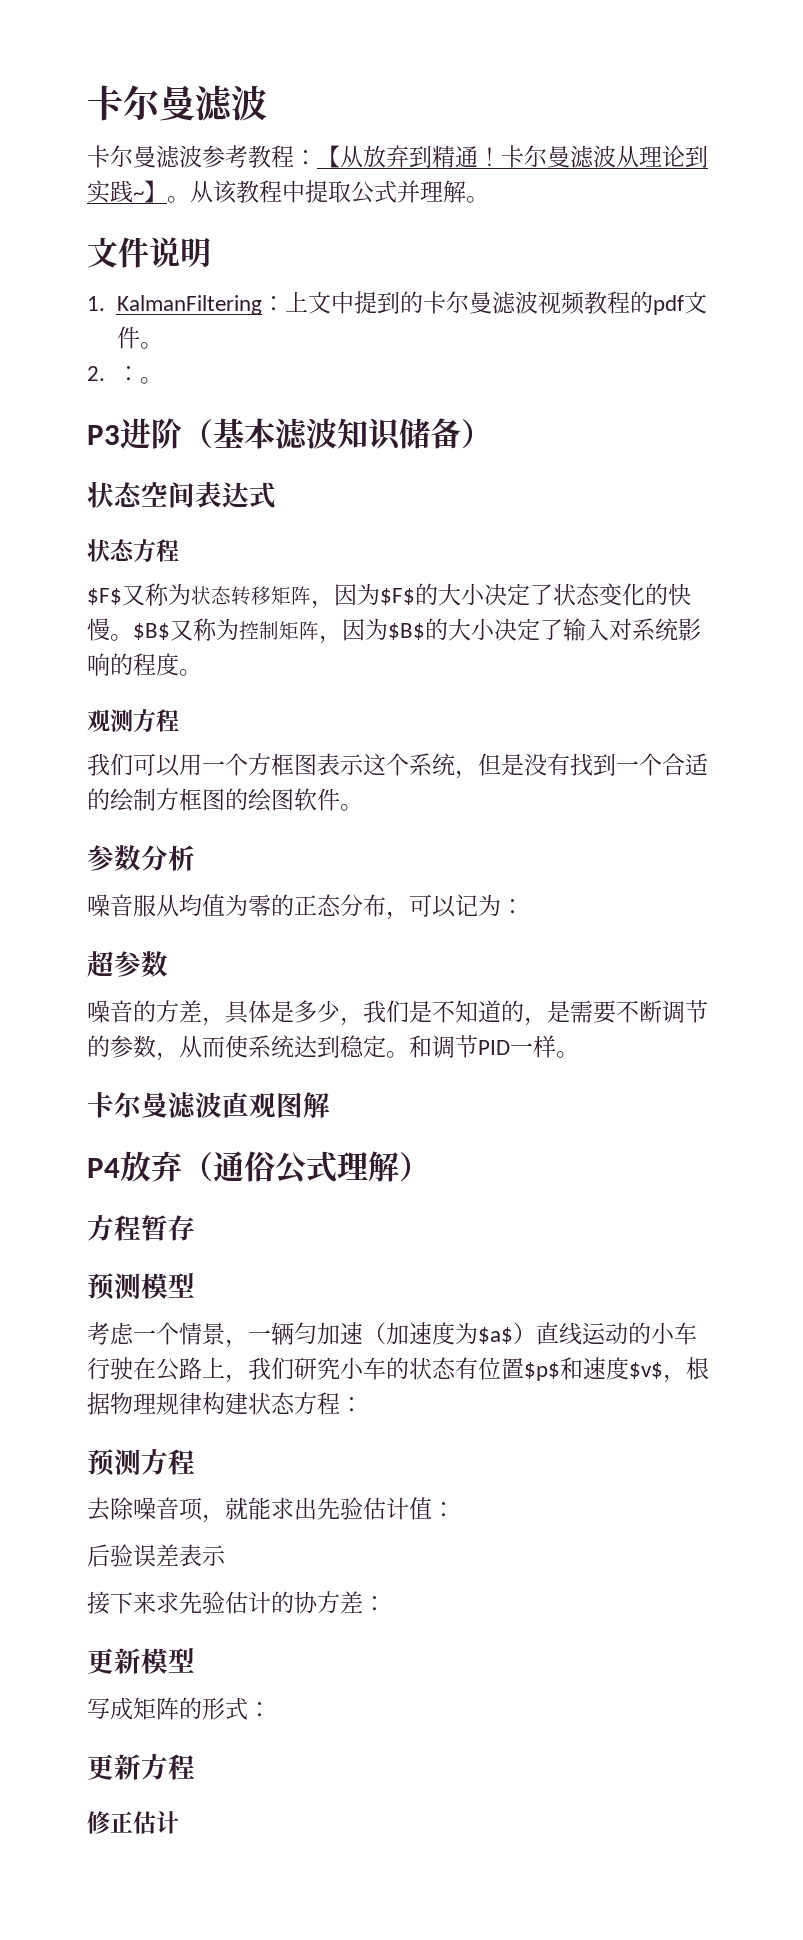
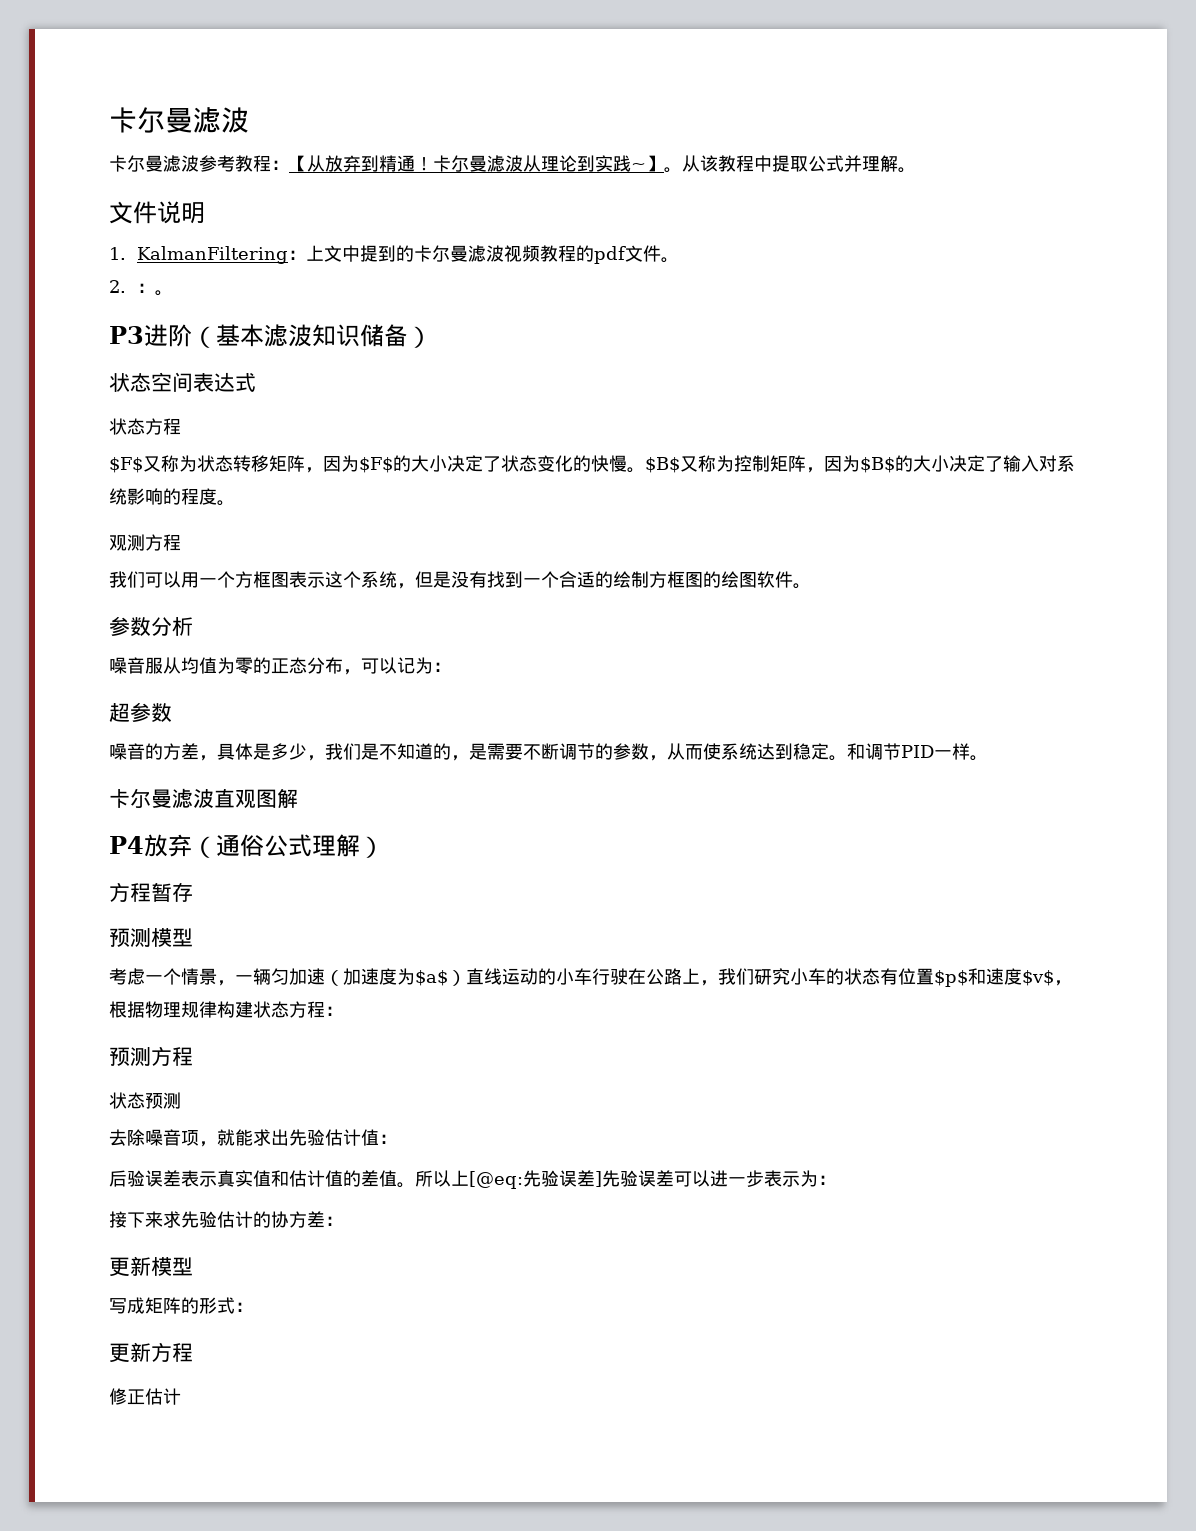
+ 状态预测
- 后验误差表示
+ 后验误差表示真实值和估计值的差值。所以上[@eq:先验误差]先验误差可以进一步表示为：

